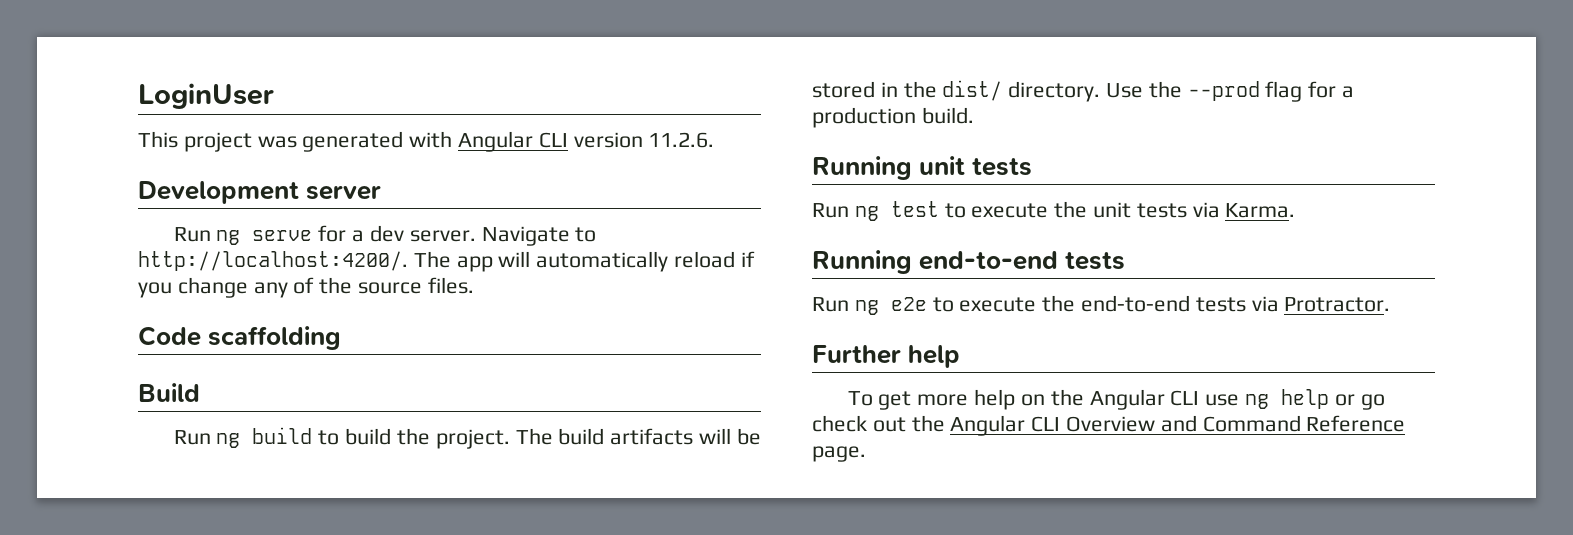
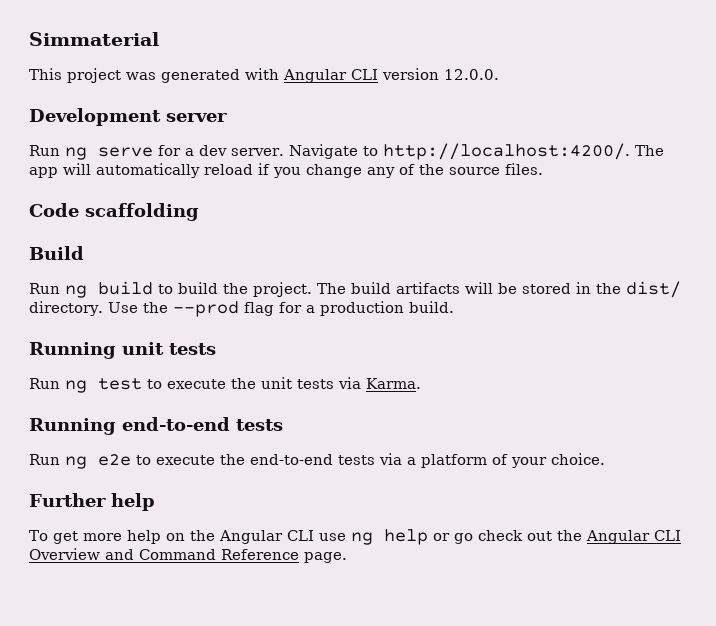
- LoginUser
+ Simmaterial
- This project was generated with Angular CLI version 11.2.6.
+ This project was generated with Angular CLI version 12.0.0.
- Run ng e2e to execute the end-to-end tests via Protractor.
+ Run ng e2e to execute the end-to-end tests via a platform of your choice.

